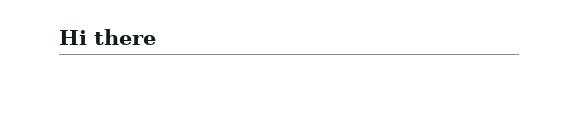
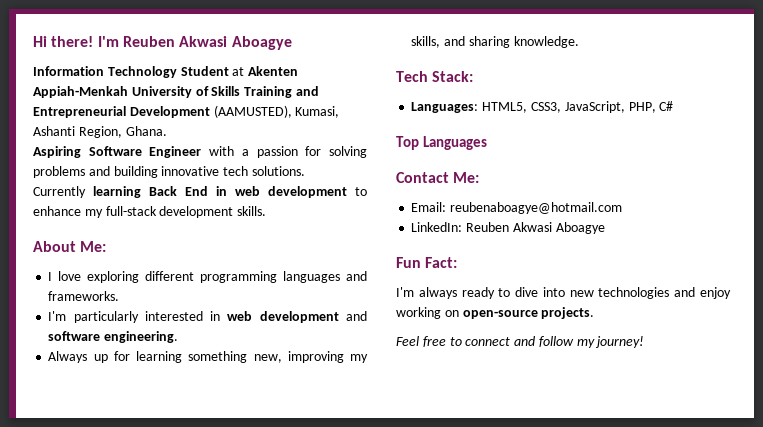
- Hi there
+ Hi there! I'm Reuben Akwasi Aboagye
+ Information Technology Student at Akenten Appiah-Menkah University of Skills Training and Entrepreneurial Development (AAMUSTED), Kumasi, Ashanti Region, Ghana.
+ Aspiring Software Engineer with a passion for solving problems and building innovative tech solutions.
+ Currently learning Back End in web development to enhance my full-stack development skills.
+ About Me:
+ I love exploring different programming languages and frameworks.
+ I'm particularly interested in web development and software engineering.
+ Always up for learning something new, improving my skills, and sharing knowledge.
+ Tech Stack:
+ Languages: HTML5, CSS3, JavaScript, PHP, C#
+ Top Languages
+ Contact Me:
+ Email: reubenaboagye@hotmail.com
+ LinkedIn: Reuben Akwasi Aboagye
+ Fun Fact:
+ I'm always ready to dive into new technologies and enjoy working on open-source projects.
+ Feel free to connect and follow my journey!

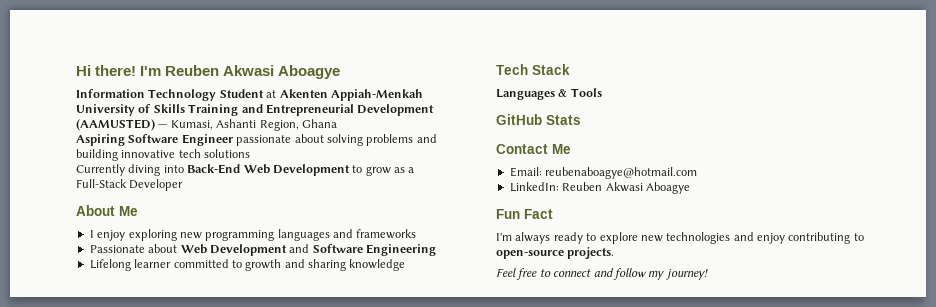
- Information Technology Student at Akenten Appiah-Menkah University of Skills Training and Entrepreneurial Development (AAMUSTED), Kumasi, Ashanti Region, Ghana.
+ Information Technology Student at Akenten Appiah-Menkah University of Skills Training and Entrepreneurial Development (AAMUSTED) — Kumasi, Ashanti Region, Ghana
- Aspiring Software Engineer with a passion for solving problems and building innovative tech solutions.
+ Aspiring Software Engineer passionate about solving problems and building innovative tech solutions
- Currently learning Back End in web development to enhance my full-stack development skills.
+ Currently diving into Back-End Web Development to grow as a Full-Stack Developer
- About Me:
+ About Me
- I love exploring different programming languages and frameworks.
- I'm particularly interested in web development and software engineering.
- Always up for learning something new, improving my skills, and sharing knowledge.
+ I enjoy exploring new programming languages and frameworks
+ Passionate about Web Development and Software Engineering
+ Lifelong learner committed to growth and sharing knowledge
- Tech Stack:
- Languages: HTML5, CSS3, JavaScript, PHP, C#
- Top Languages
+ Tech Stack
+ Languages & Tools
+ GitHub Stats
- Contact Me:
+ Contact Me
- Fun Fact:
+ Fun Fact
- I'm always ready to dive into new technologies and enjoy working on open-source projects.
+ I'm always ready to explore new technologies and enjoy contributing to open-source projects.

